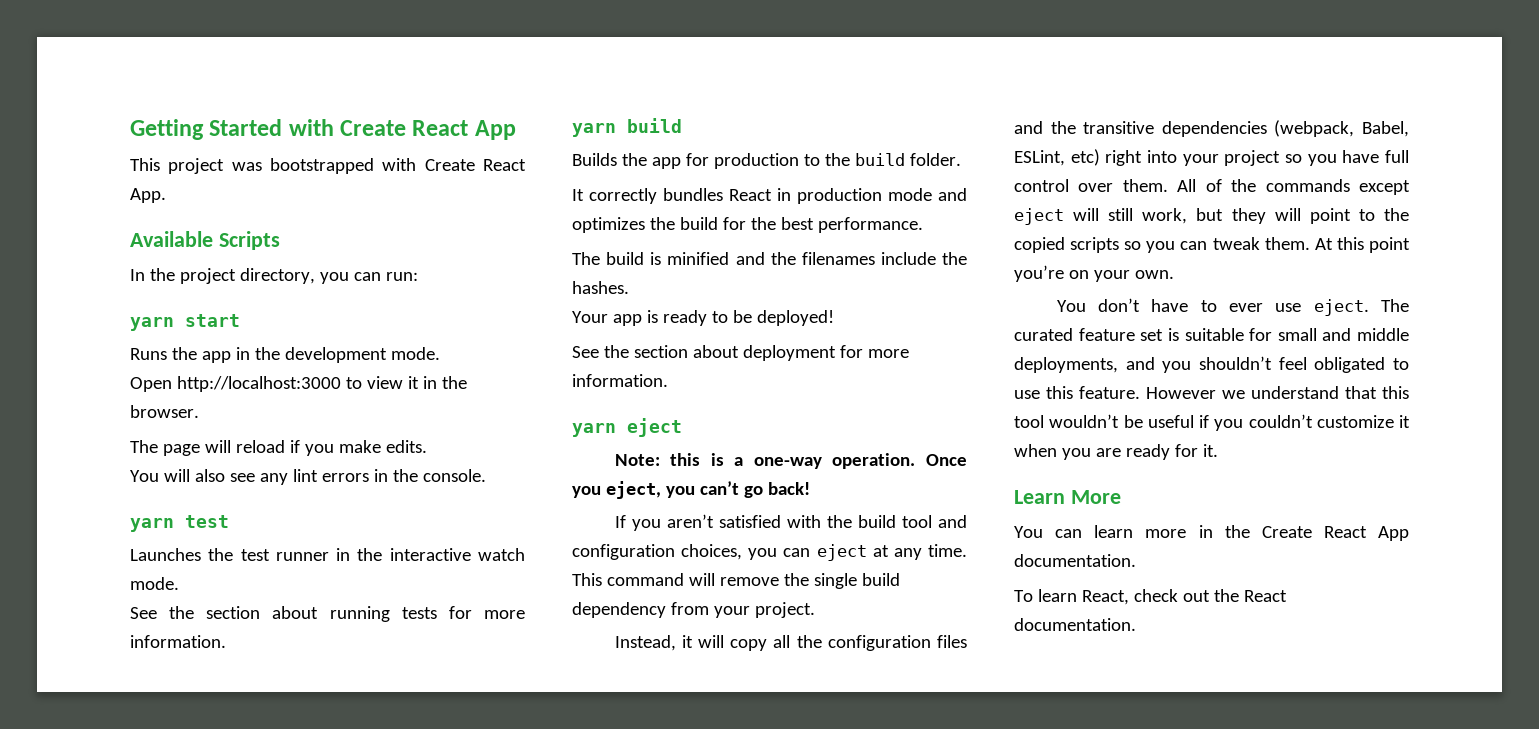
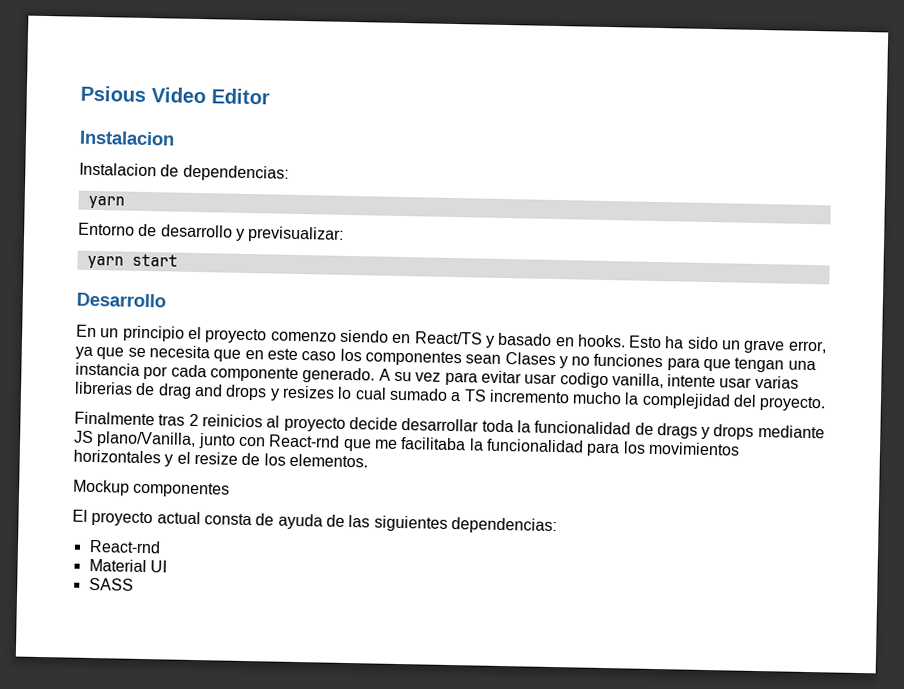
- Getting Started with Create React App
- This project was bootstrapped with Create React App.
- Available Scripts
- In the project directory, you can run:
+ Psious Video Editor
+ Instalacion
+ Instalacion de dependencias:
+ yarn
+ Entorno de desarrollo y previsualizar:
  yarn start
- Runs the app in the development mode.
- Open http://localhost:3000 to view it in the browser.
- The page will reload if you make edits.
- You will also see any lint errors in the console.
- yarn test
- Launches the test runner in the interactive watch mode.
- See the section about running tests for more information.
- yarn build
- Builds the app for production to the build folder.
- It correctly bundles React in production mode and optimizes the build for the best performance.
- The build is minified and the filenames include the hashes.
- Your app is ready to be deployed!
- See the section about deployment for more information.
- yarn eject
- Note: this is a one-way operation. Once you eject, you can’t go back!
- If you aren’t satisfied with the build tool and configuration choices, you can eject at any time. This command will remove the single build dependency from your project.
- Instead, it will copy all the configuration files and the transitive dependencies (webpack, Babel, ESLint, etc) right into your project so you have full control over them. All of the commands except eject will still work, but they will point to the copied scripts so you can tweak them. At this point you’re on your own.
- You don’t have to ever use eject. The curated feature set is suitable for small and middle deployments, and you shouldn’t feel obligated to use this feature. However we understand that this tool wouldn’t be useful if you couldn’t customize it when you are ready for it.
- Learn More
- You can learn more in the Create React App documentation.
- To learn React, check out the React documentation.
+ Desarrollo
+ En un principio el proyecto comenzo siendo en React/TS y basado en hooks. Esto ha sido un grave error, ya que se necesita que en este caso los componentes sean Clases y no funciones para que tengan una instancia por cada componente generado. A su vez para evitar usar codigo vanilla, intente usar varias librerias de drag and drops y resizes lo cual sumado a TS incremento mucho la complejidad del proyecto.
+ Finalmente tras 2 reinicios al proyecto decide desarrollar toda la funcionalidad de drags y drops mediante JS plano/Vanilla, junto con React-rnd que me facilitaba la funcionalidad para los movimientos horizontales y el resize de los elementos.
+ Mockup componentes
+ El proyecto actual consta de ayuda de las siguientes dependencias:
+ React-rnd
+ Material UI
+ SASS

